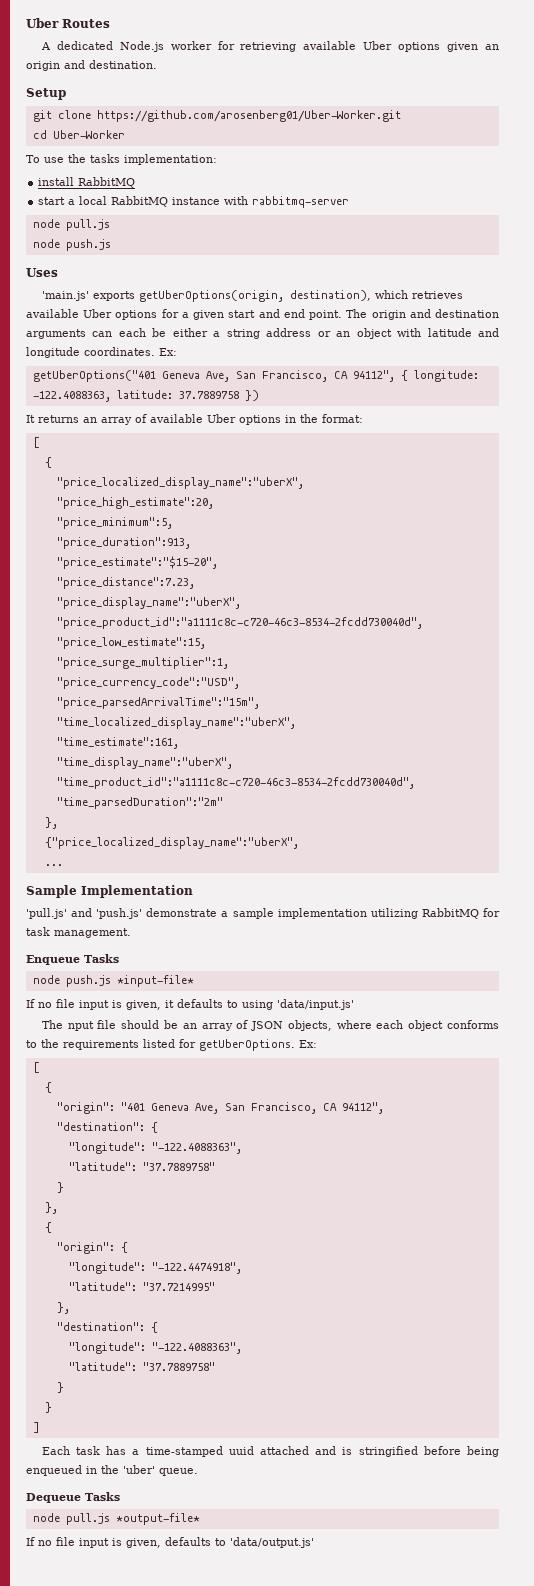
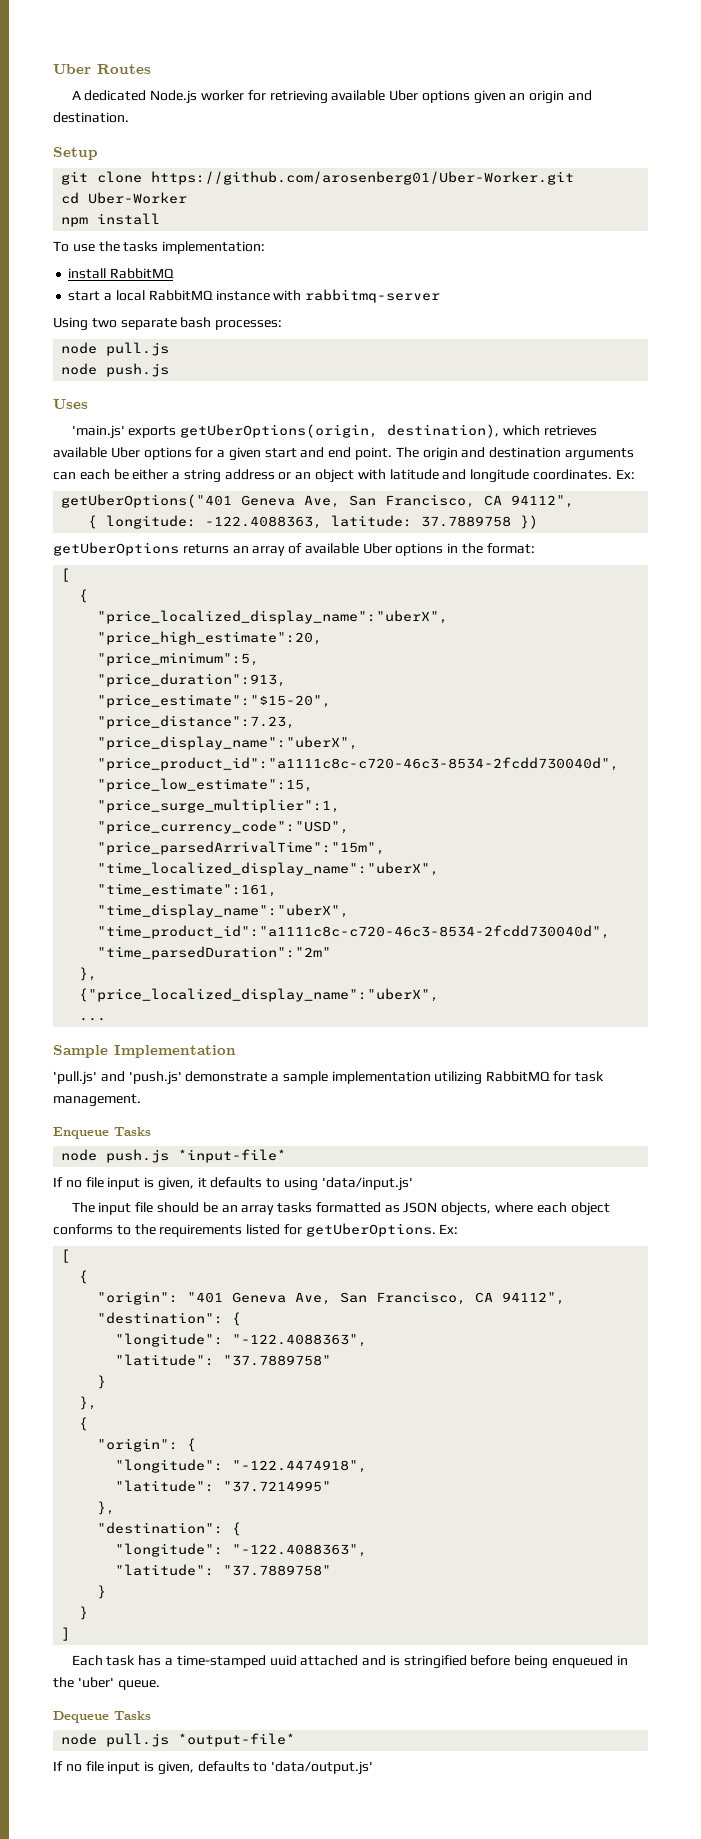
+ npm install
+ Using two separate bash processes:
- getUberOptions("401 Geneva Ave, San Francisco, CA 94112", { longitude: -122.4088363, latitude: 37.7889758 })
+ getUberOptions("401 Geneva Ave, San Francisco, CA 94112",
+ { longitude: -122.4088363, latitude: 37.7889758 })
- It returns an array of available Uber options in the format:
+ getUberOptions returns an array of available Uber options in the format:
- The nput file should be an array of JSON objects, where each object conforms to the requirements listed for getUberOptions.
+ The input file should be an array tasks formatted as JSON objects, where each object conforms to the requirements listed for getUberOptions.

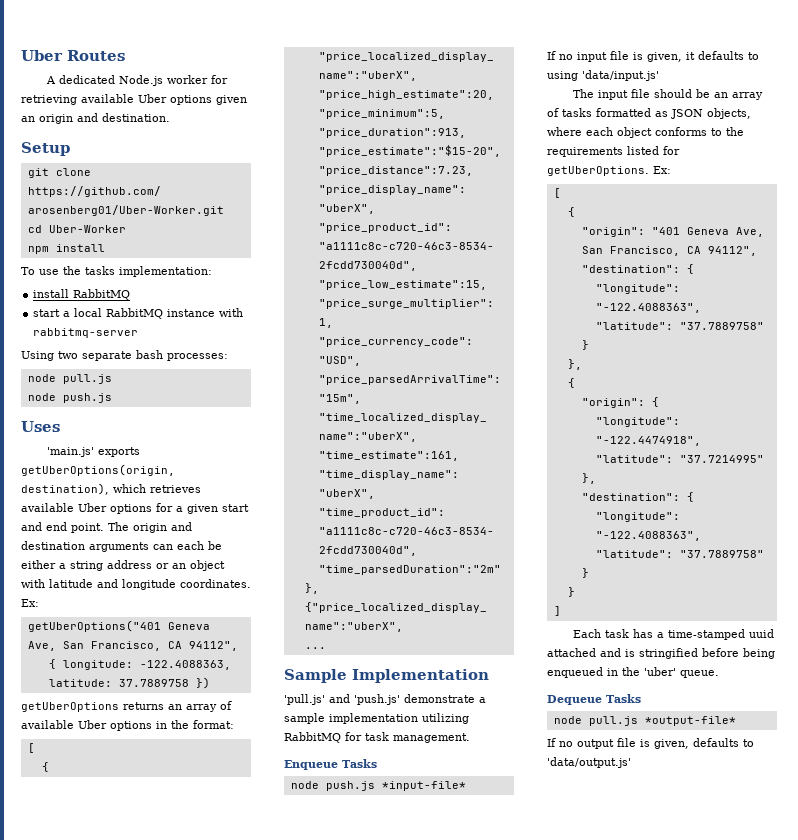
- If no file input is given, it defaults to using 'data/input.js'
+ If no input file is given, it defaults to using 'data/input.js'
- The input file should be an array tasks formatted as JSON objects, where each object conforms to the requirements listed for getUberOptions.
+ The input file should be an array of tasks formatted as JSON objects, where each object conforms to the requirements listed for getUberOptions.
- If no file input is given, defaults to 'data/output.js'
+ If no output file is given, defaults to 'data/output.js'

